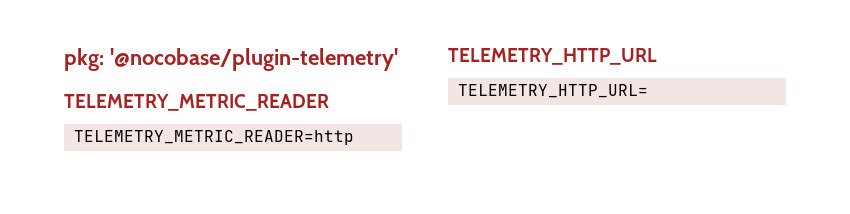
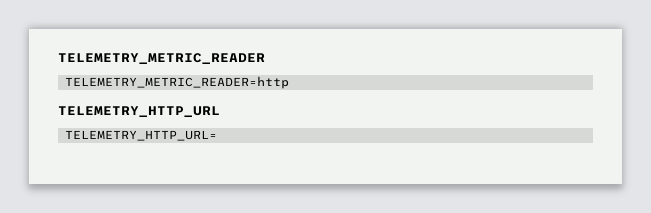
- pkg: '@nocobase/plugin-telemetry'

